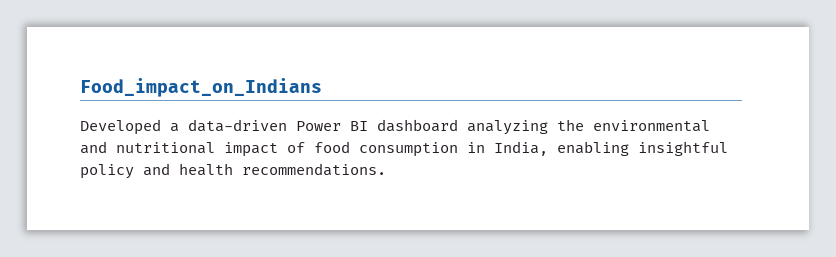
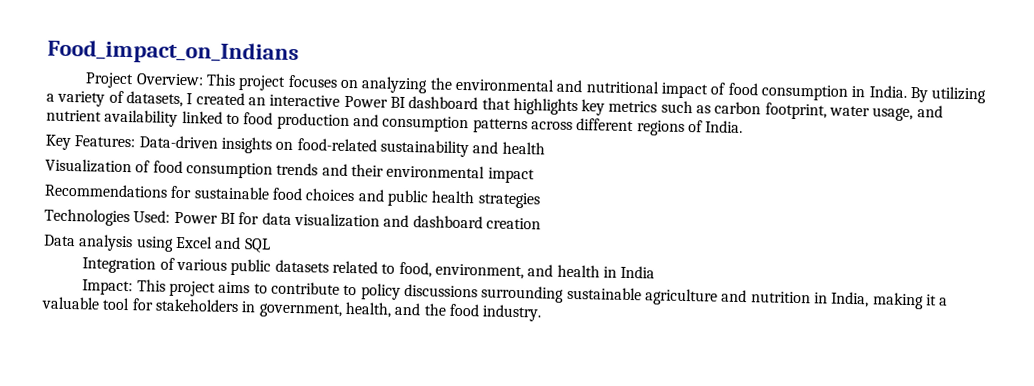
- Developed a data-driven Power BI dashboard analyzing the environmental and nutritional impact of food consumption in India, enabling insightful policy and health recommendations.
+ Project Overview: This project focuses on analyzing the environmental and nutritional impact of food consumption in India. By utilizing a variety of datasets, I created an interactive Power BI dashboard that highlights key metrics such as carbon footprint, water usage, and nutrient availability linked to food production and consumption patterns across different regions of India.
+ Key Features: Data-driven insights on food-related sustainability and health
+ Visualization of food consumption trends and their environmental impact
+ Recommendations for sustainable food choices and public health strategies
+ Technologies Used: Power BI for data visualization and dashboard creation
+ Data analysis using Excel and SQL
+ Integration of various public datasets related to food, environment, and health in India
+ Impact: This project aims to contribute to policy discussions surrounding sustainable agriculture and nutrition in India, making it a valuable tool for stakeholders in government, health, and the food industry.

